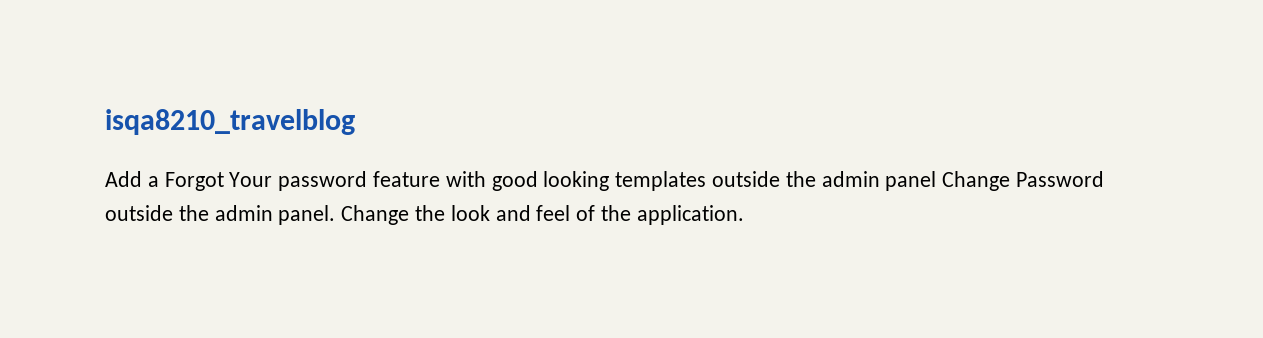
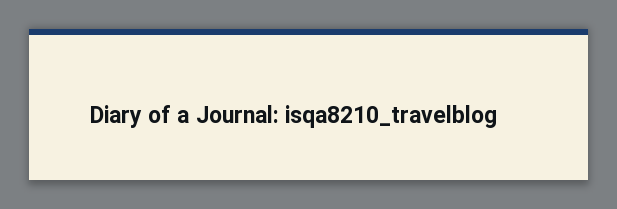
- isqa8210_travelblog
- Add a Forgot Your password feature with good looking templates outside the admin panel Change Password outside the admin panel. Change the look and feel of the application.
+ Diary of a Journal: isqa8210_travelblog

